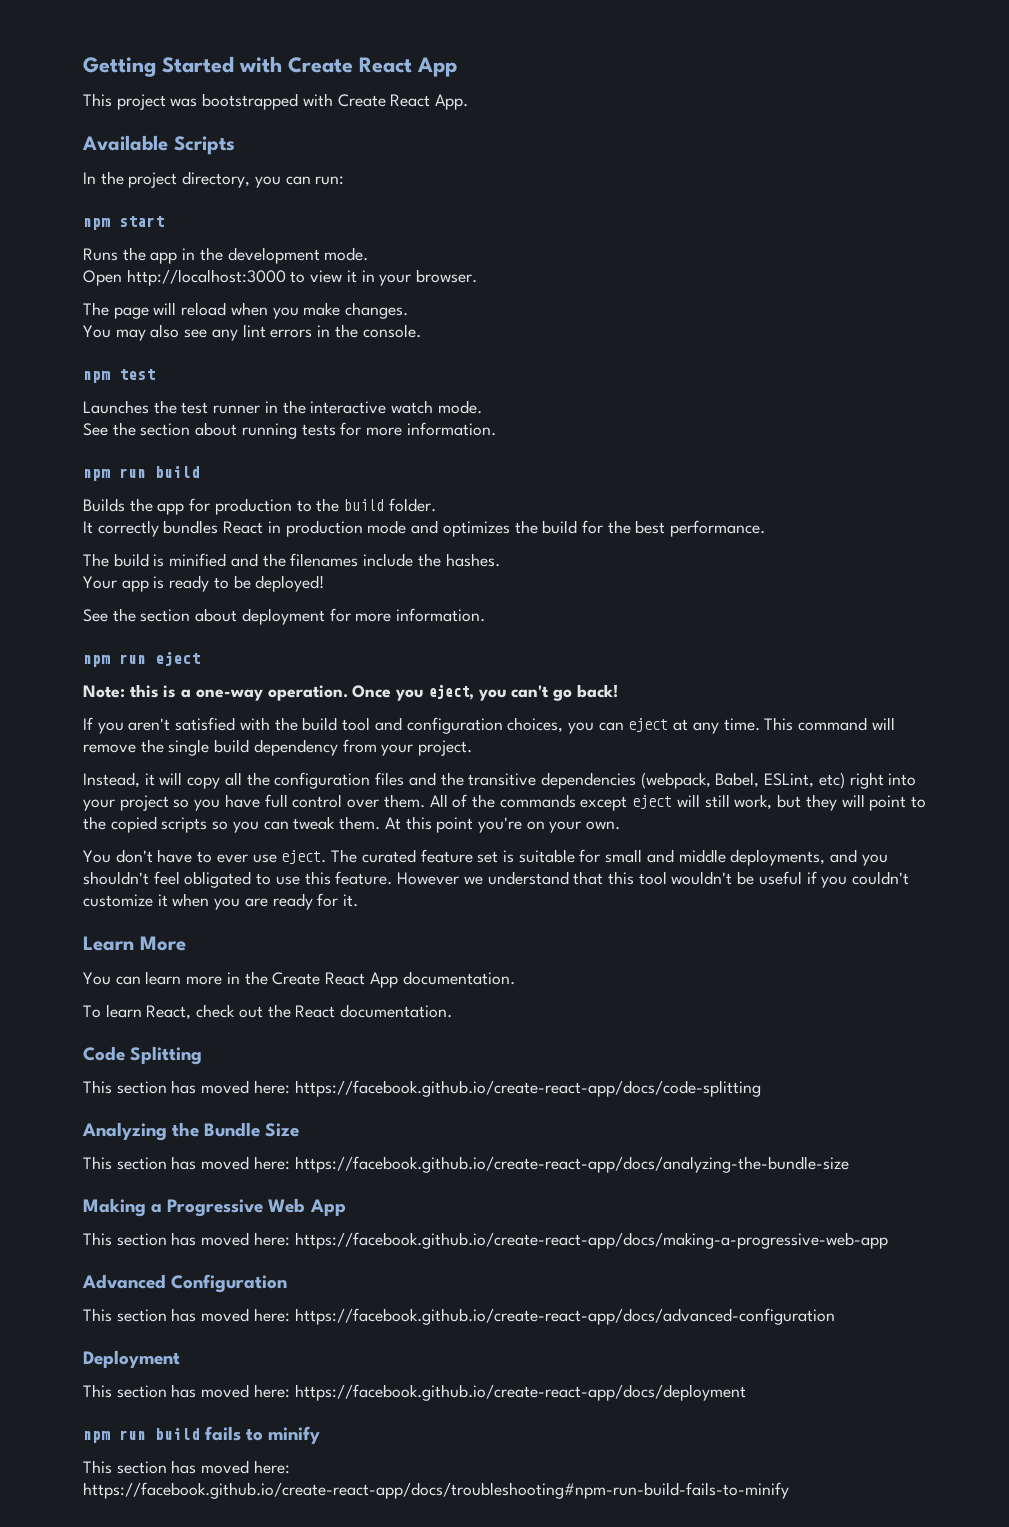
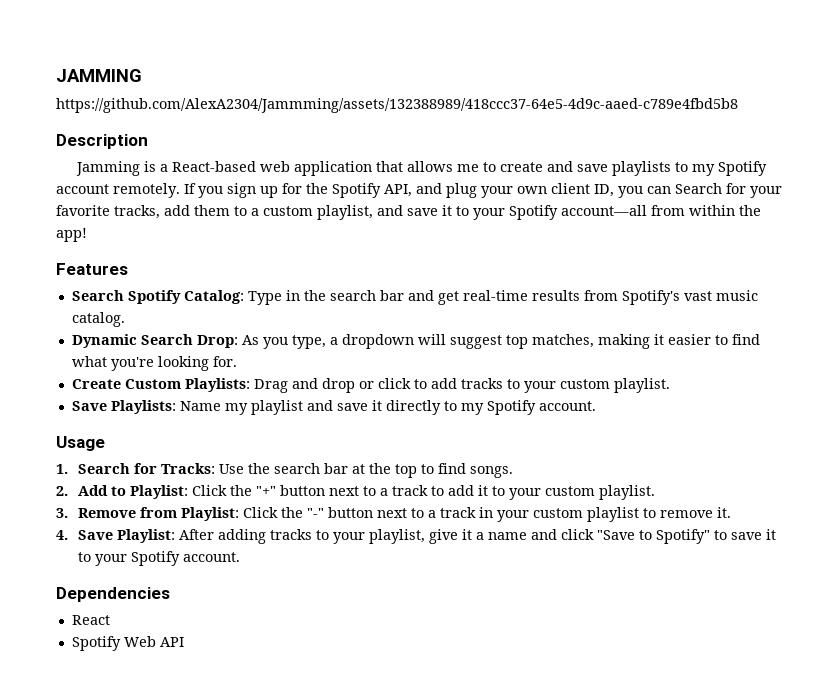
- Getting Started with Create React App
- This project was bootstrapped with Create React App.
- Available Scripts
- In the project directory, you can run:
- npm start
- Runs the app in the development mode.
- Open http://localhost:3000 to view it in your browser.
- The page will reload when you make changes.
- You may also see any lint errors in the console.
- npm test
- Launches the test runner in the interactive watch mode.
- See the section about running tests for more information.
- npm run build
- Builds the app for production to the build folder.
- It correctly bundles React in production mode and optimizes the build for the best performance.
- The build is minified and the filenames include the hashes.
- Your app is ready to be deployed!
- See the section about deployment for more information.
- npm run eject
- Note: this is a one-way operation. Once you eject, you can't go back!
- If you aren't satisfied with the build tool and configuration choices, you can eject at any time. This command will remove the single build dependency from your project.
- Instead, it will copy all the configuration files and the transitive dependencies (webpack, Babel, ESLint, etc) right into your project so you have full control over them. All of the commands except eject will still work, but they will point to the copied scripts so you can tweak them. At this point you're on your own.
- You don't have to ever use eject. The curated feature set is suitable for small and middle deployments, and you shouldn't feel obligated to use this feature. However we understand that this tool wouldn't be useful if you couldn't customize it when you are ready for it.
- Learn More
- You can learn more in the Create React App documentation.
- To learn React, check out the React documentation.
- Code Splitting
- This section has moved here: https://facebook.github.io/create-react-app/docs/code-splitting
- Analyzing the Bundle Size
- This section has moved here: https://facebook.github.io/create-react-app/docs/analyzing-the-bundle-size
- Making a Progressive Web App
- This section has moved here: https://facebook.github.io/create-react-app/docs/making-a-progressive-web-app
- Advanced Configuration
- This section has moved here: https://facebook.github.io/create-react-app/docs/advanced-configuration
- Deployment
- This section has moved here: https://facebook.github.io/create-react-app/docs/deployment
- npm run build fails to minify
- This section has moved here: https://facebook.github.io/create-react-app/docs/troubleshooting#npm-run-build-fails-to-minify
+ JAMMING
+ https://github.com/AlexA2304/Jammming/assets/132388989/418ccc37-64e5-4d9c-aaed-c789e4fbd5b8
+ Description
+ Jamming is a React-based web application that allows me to create and save playlists to my Spotify account remotely. If you sign up for the Spotify API, and plug your own client ID, you can Search for your favorite tracks, add them to a custom playlist, and save it to your Spotify account—all from within the app!
+ Features
+ Search Spotify Catalog: Type in the search bar and get real-time results from Spotify's vast music catalog.
+ Dynamic Search Drop: As you type, a dropdown will suggest top matches, making it easier to find what you're looking for.
+ Create Custom Playlists: Drag and drop or click to add tracks to your custom playlist.
+ Save Playlists: Name my playlist and save it directly to my Spotify account.
+ Usage
+ 1. Search for Tracks: Use the search bar at the top to find songs.
+ 2. Add to Playlist: Click the "+" button next to a track to add it to your custom playlist.
+ 3. Remove from Playlist: Click the "-" button next to a track in your custom playlist to remove it.
+ 4. Save Playlist: After adding tracks to your playlist, give it a name and click "Save to Spotify" to save it to your Spotify account.
+ Dependencies
+ React
+ Spotify Web API

